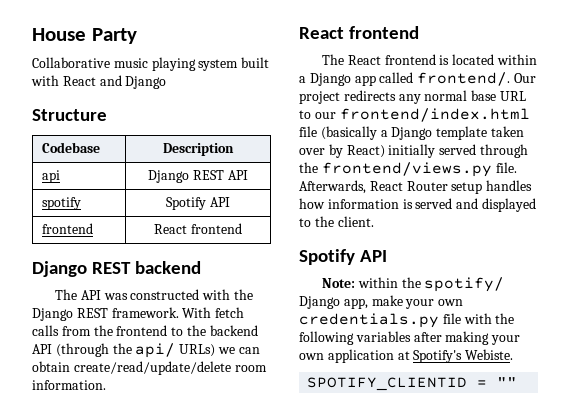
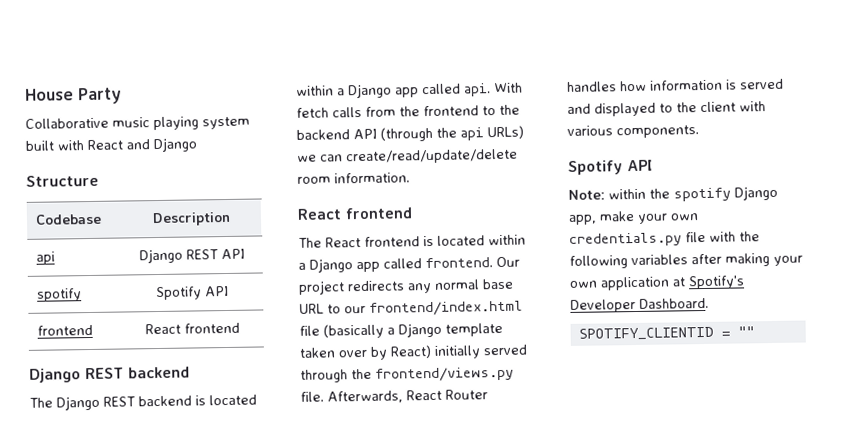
- The API was constructed with the Django REST framework.
+ The Django REST backend is located within a Django app called api.
- With fetch calls from the frontend to the backend API (through the api/ URLs) we can obtain create/read/update/delete room information.
+ With fetch calls from the frontend to the backend API (through the api URLs) we can create/read/update/delete room information.
- The React frontend is located within a Django app called frontend/.
+ The React frontend is located within a Django app called frontend.
- Afterwards, React Router setup handles how information is served and displayed to the client.
+ Afterwards, React Router handles how information is served and displayed to the client with various components.
- Note: within the spotify/ Django app, make your own credentials.py file with the following variables after making your own application at Spotify's Webiste.
+ Note: within the spotify Django app, make your own credentials.py file with the following variables after making your own application at Spotify's Developer Dashboard.

